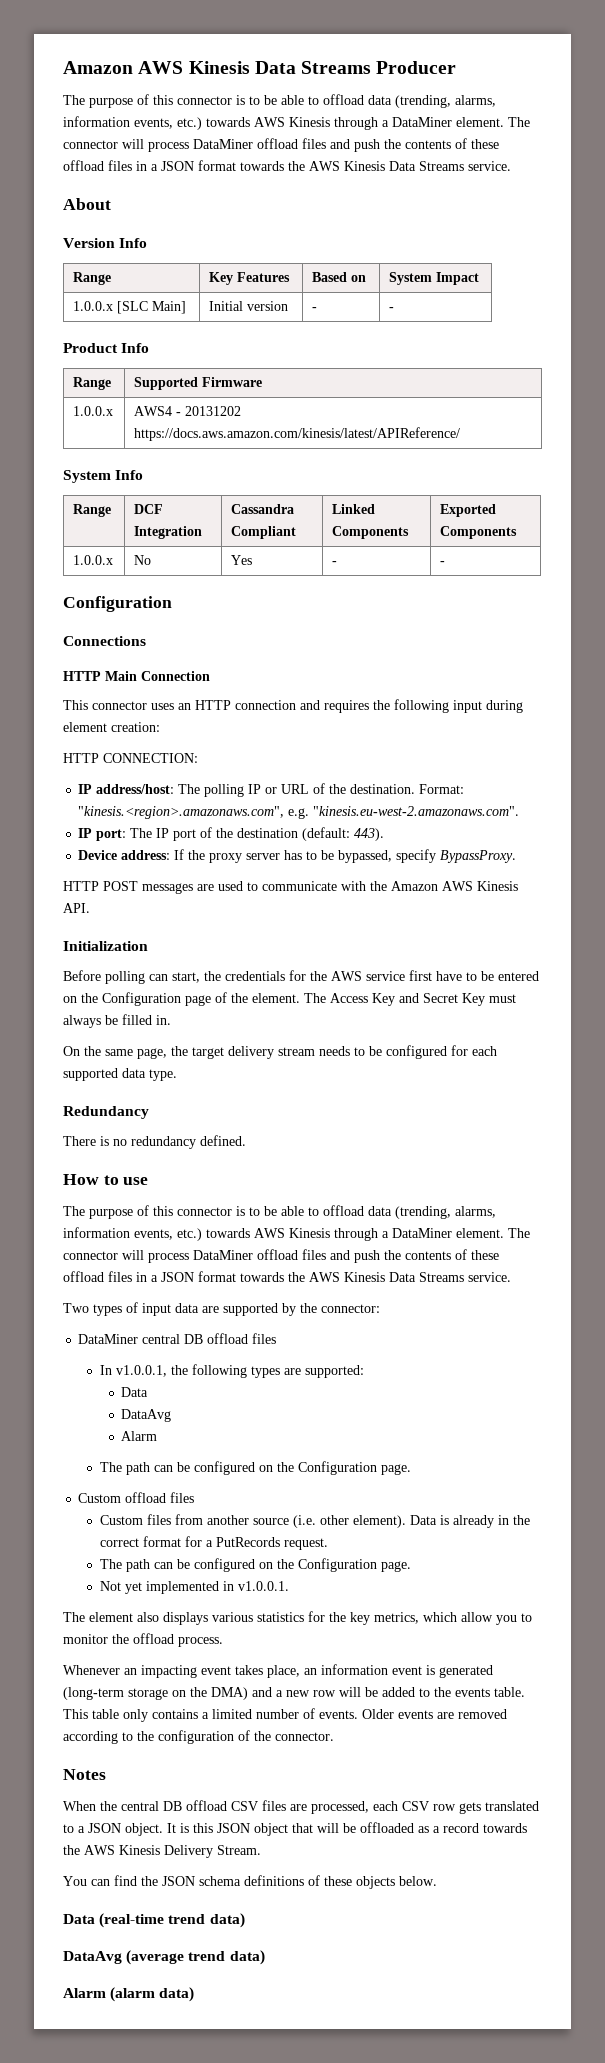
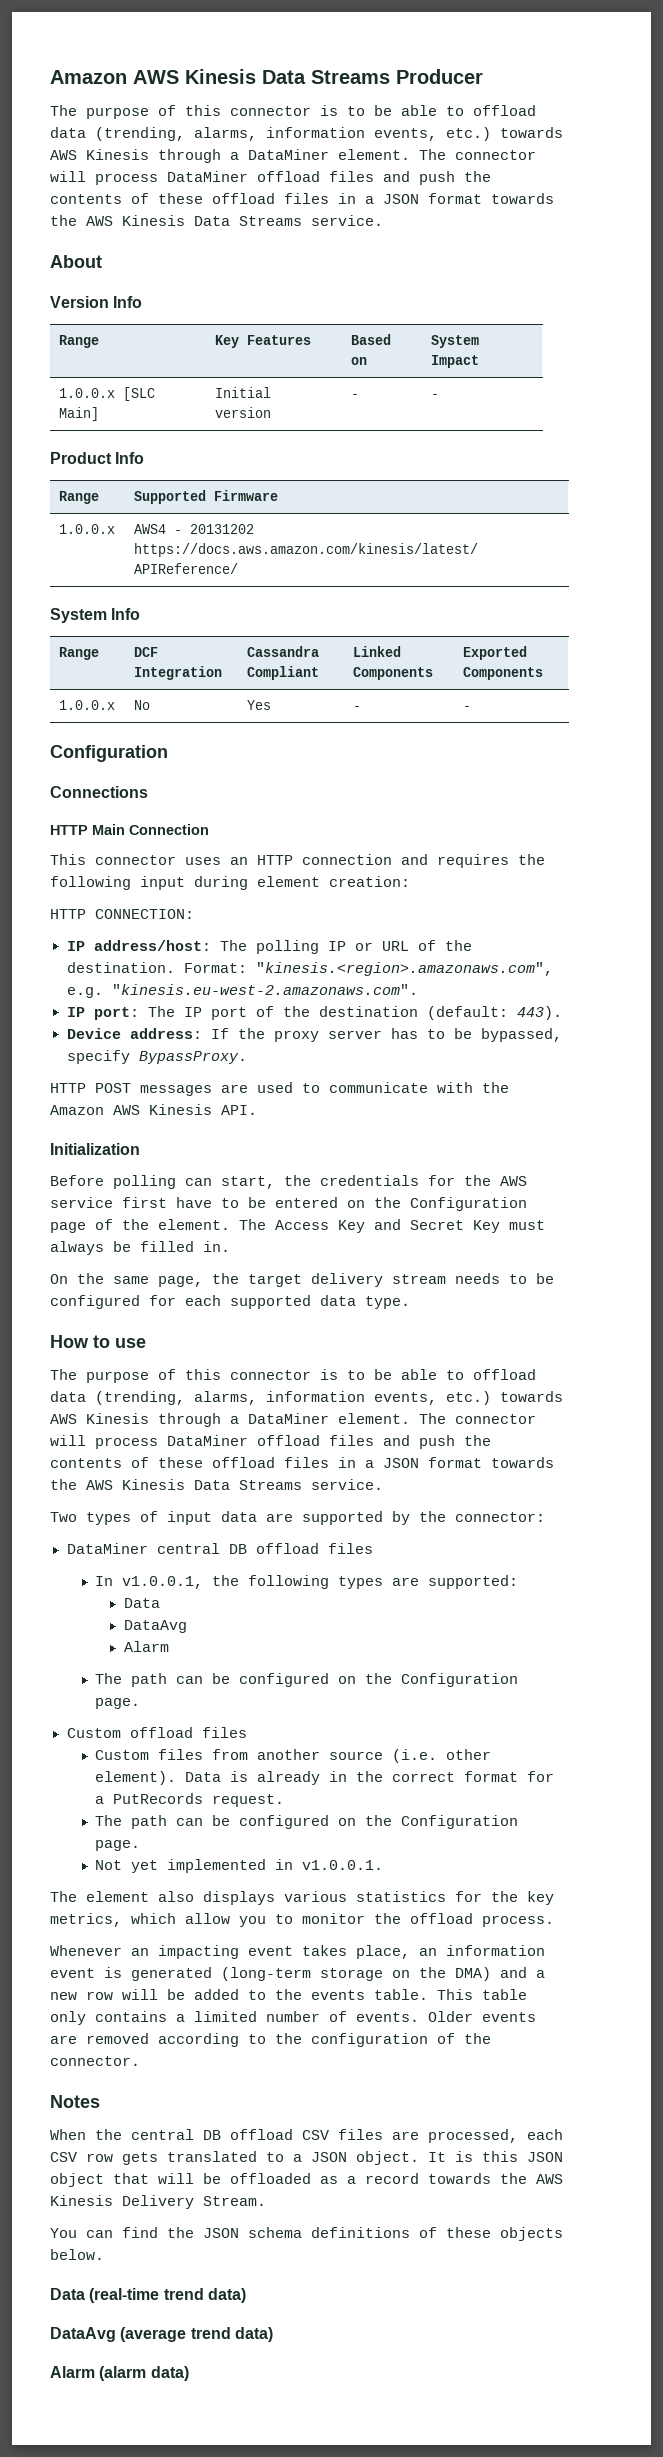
- Redundancy
- There is no redundancy defined.

